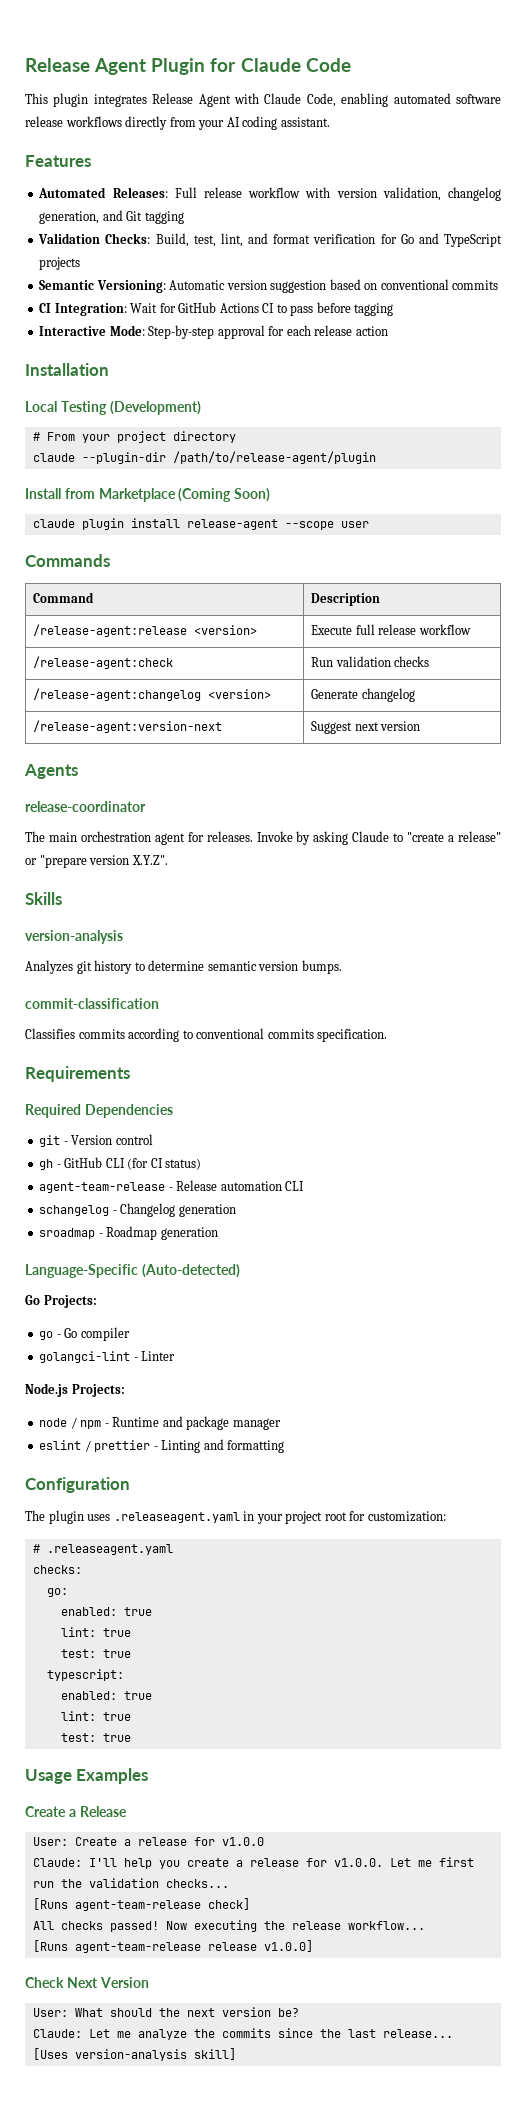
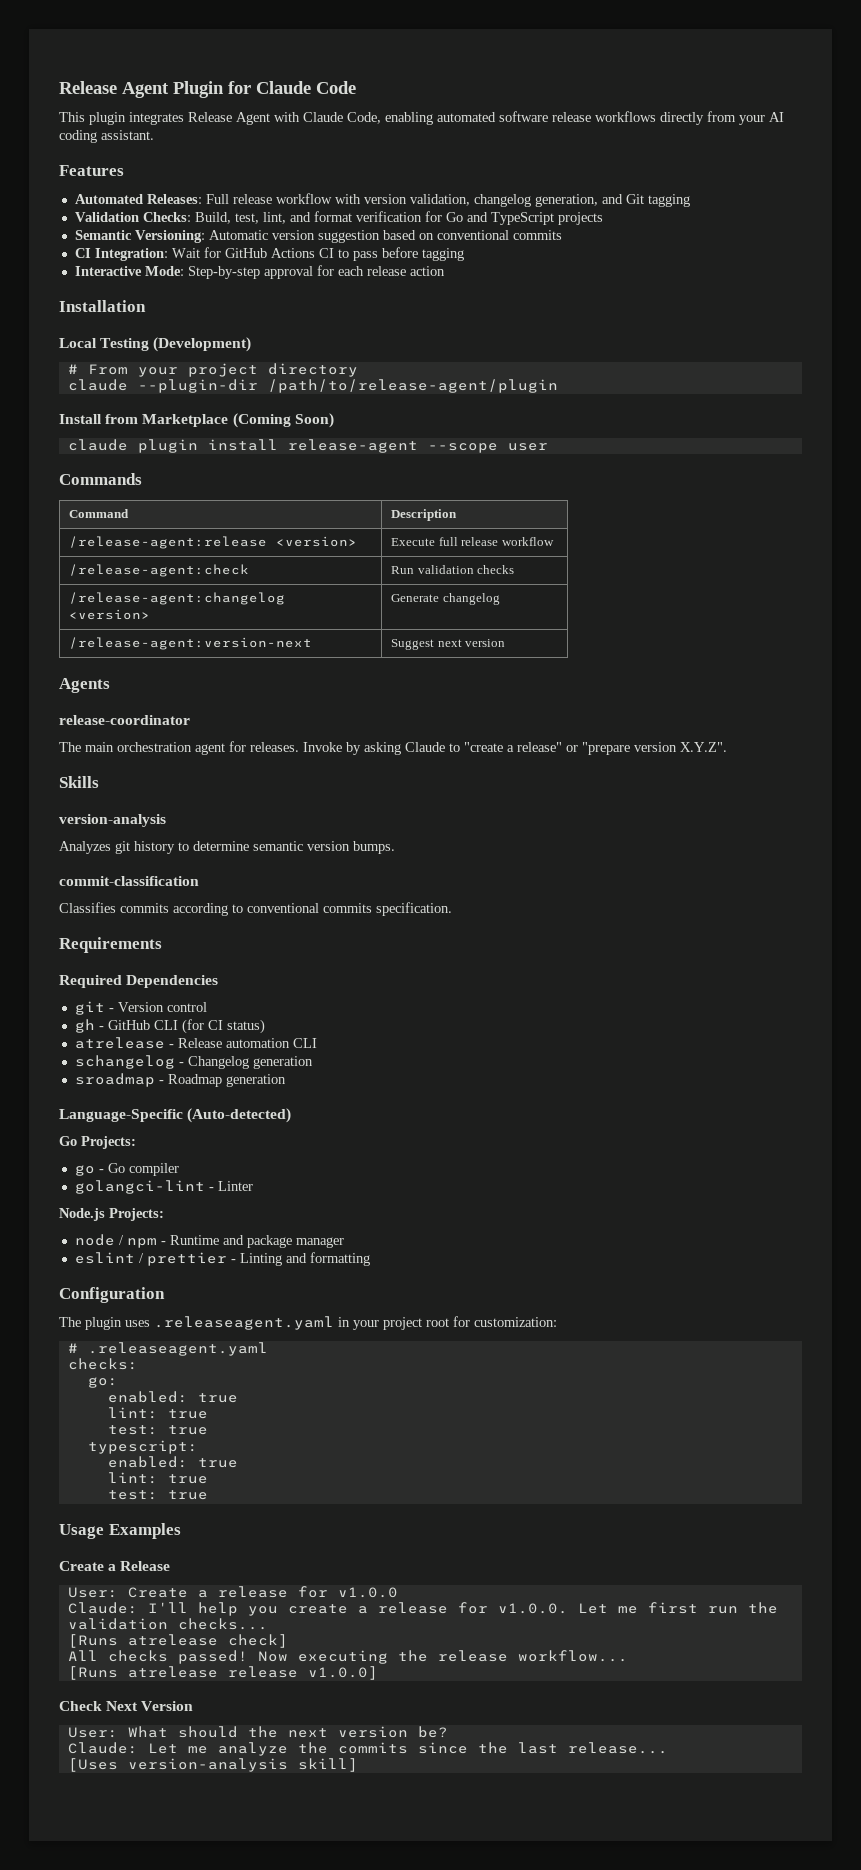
- agent-team-release - Release automation CLI
+ atrelease - Release automation CLI
- [Runs agent-team-release check]
+ [Runs atrelease check]
- [Runs agent-team-release release v1.0.0]
+ [Runs atrelease release v1.0.0]

